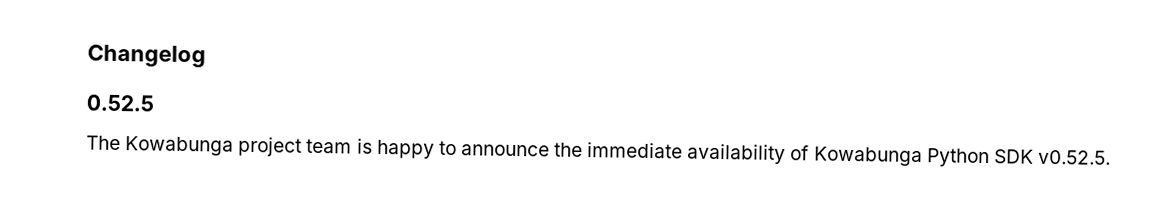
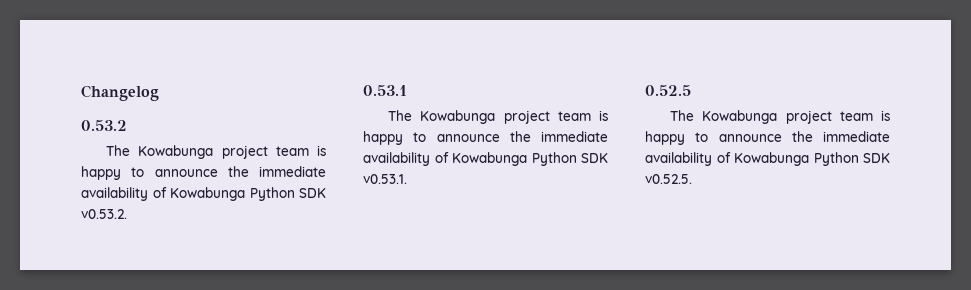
+ 0.53.2
+ The Kowabunga project team is happy to announce the immediate availability of Kowabunga Python SDK v0.53.2.
+ 0.53.1
+ The Kowabunga project team is happy to announce the immediate availability of Kowabunga Python SDK v0.53.1.

